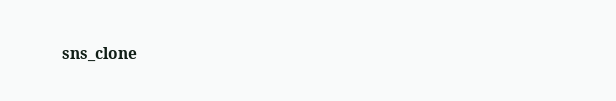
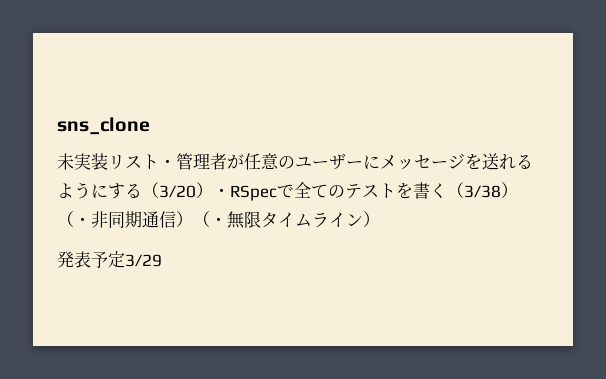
+ 未実装リスト・管理者が任意のユーザーにメッセージを送れるようにする（3/20）・RSpecで全てのテストを書く（3/38）（・非同期通信）（・無限タイムライン）
+ 発表予定3/29

